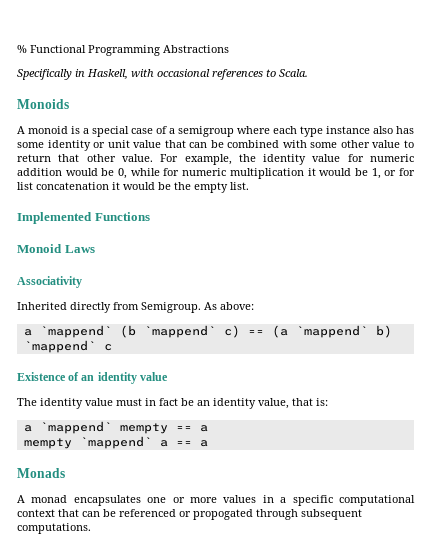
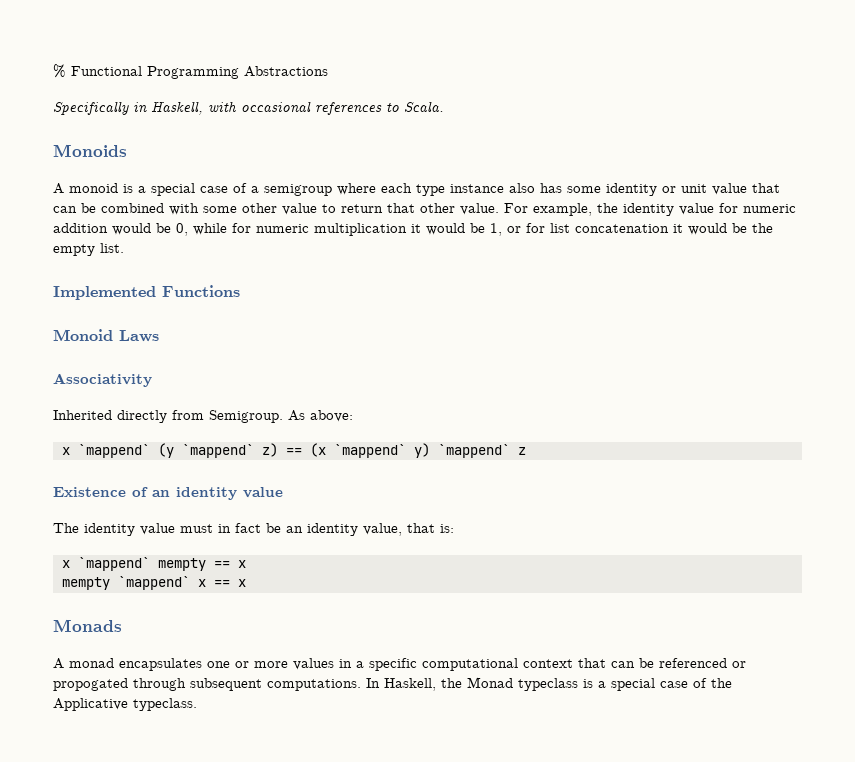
- a `mappend` (b `mappend` c) == (a `mappend` b) `mappend` c
+ x `mappend` (y `mappend` z) == (x `mappend` y) `mappend` z
- a `mappend` mempty == a
+ x `mappend` mempty == x
- mempty `mappend` a == a
+ mempty `mappend` x == x
+ In Haskell, the Monad typeclass is a special case of the Applicative typeclass.

